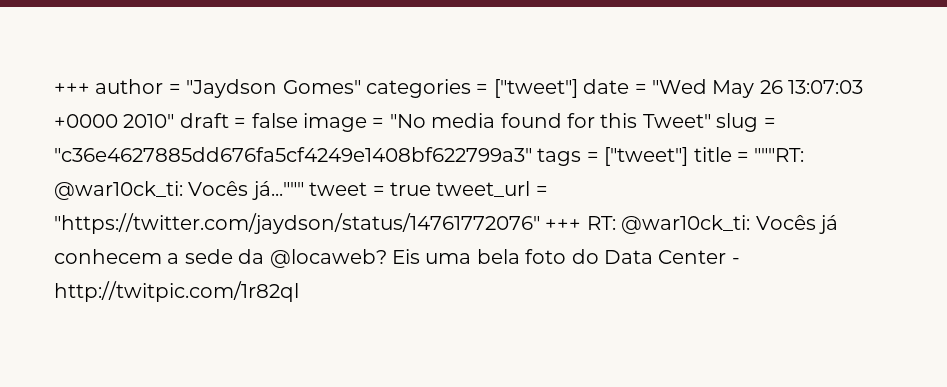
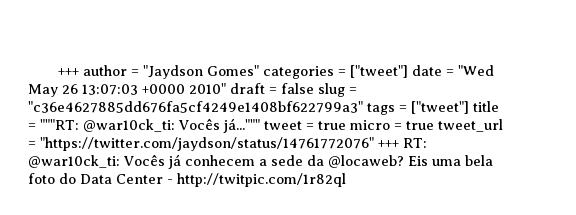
- +++ author = "Jaydson Gomes" categories = ["tweet"] date = "Wed May 26 13:07:03 +0000 2010" draft = false image = "No media found for this Tweet" slug = "c36e4627885dd676fa5cf4249e1408bf622799a3" tags = ["tweet"] title = """RT: @war10ck_ti: Vocês já...""" tweet = true tweet_url = "https://twitter.com/jaydson/status/14761772076" +++ RT: @war10ck_ti: Vocês já conhecem a sede da @locaweb?
+ +++ author = "Jaydson Gomes" categories = ["tweet"] date = "Wed May 26 13:07:03 +0000 2010" draft = false slug = "c36e4627885dd676fa5cf4249e1408bf622799a3" tags = ["tweet"] title = """RT: @war10ck_ti: Vocês já...""" tweet = true micro = true tweet_url = "https://twitter.com/jaydson/status/14761772076" +++ RT: @war10ck_ti: Vocês já conhecem a sede da @locaweb?

